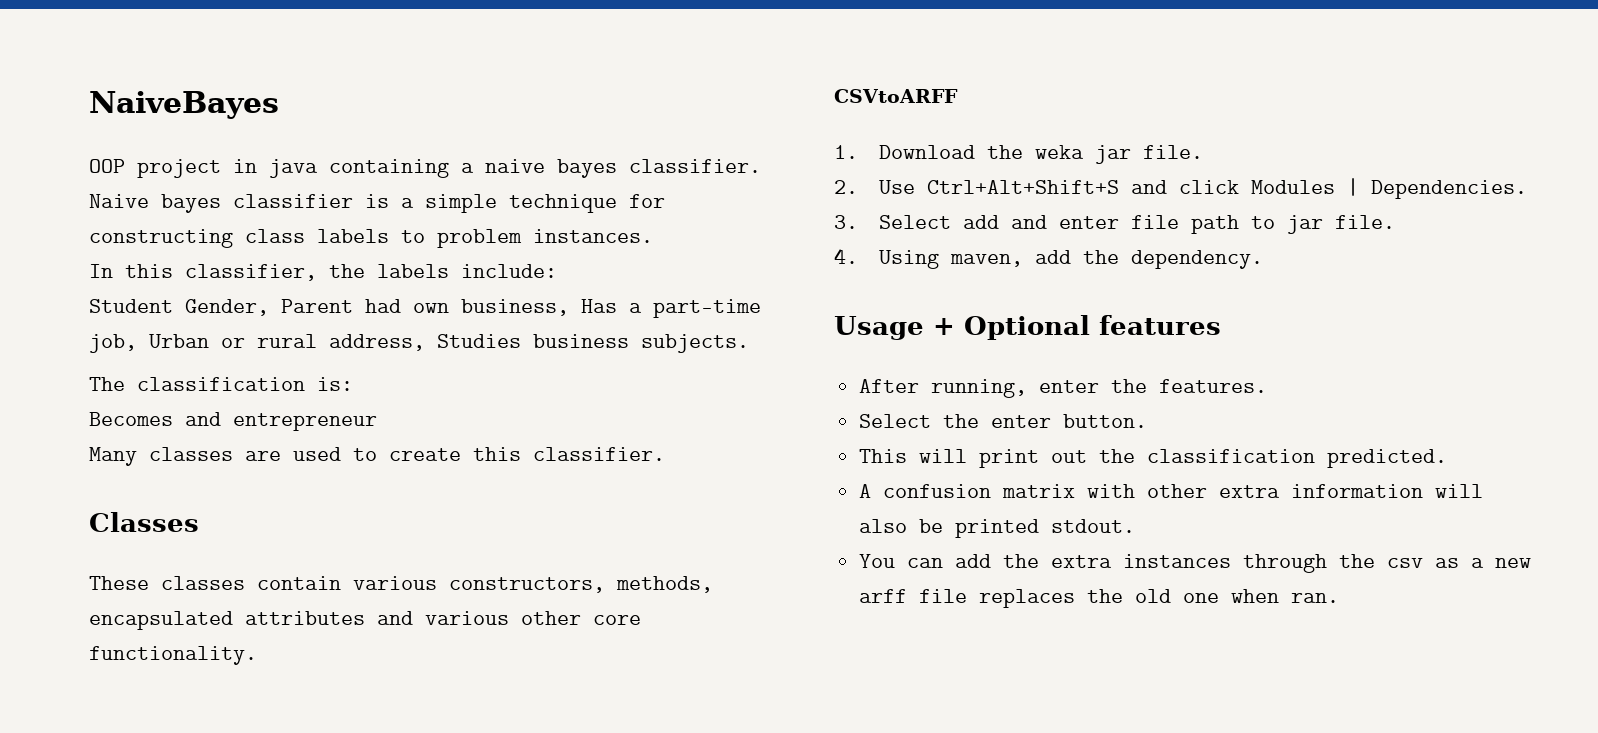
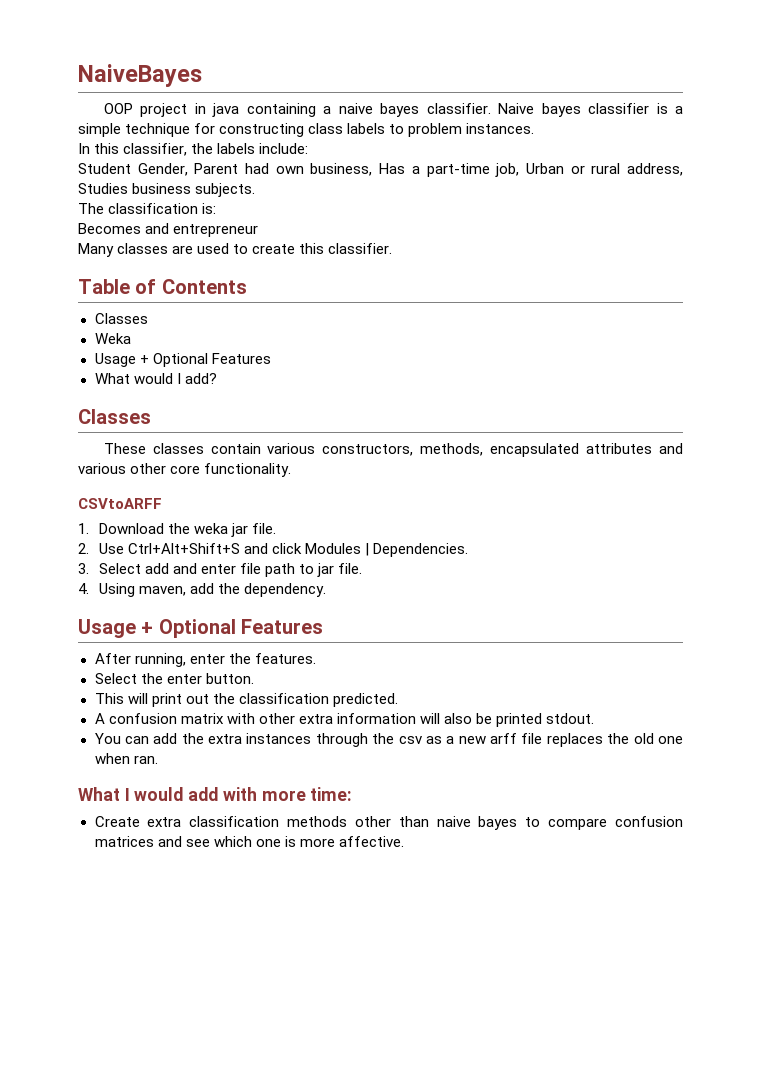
+ Table of Contents
+ Classes
+ Weka
+ Usage + Optional Features
+ What would I add?
  4. Using maven, add the dependency.
- Usage + Optional features
+ Usage + Optional Features
+ What I would add with more time:
+ Create extra classification methods other than naive bayes to compare confusion matrices and see which one is more affective.

